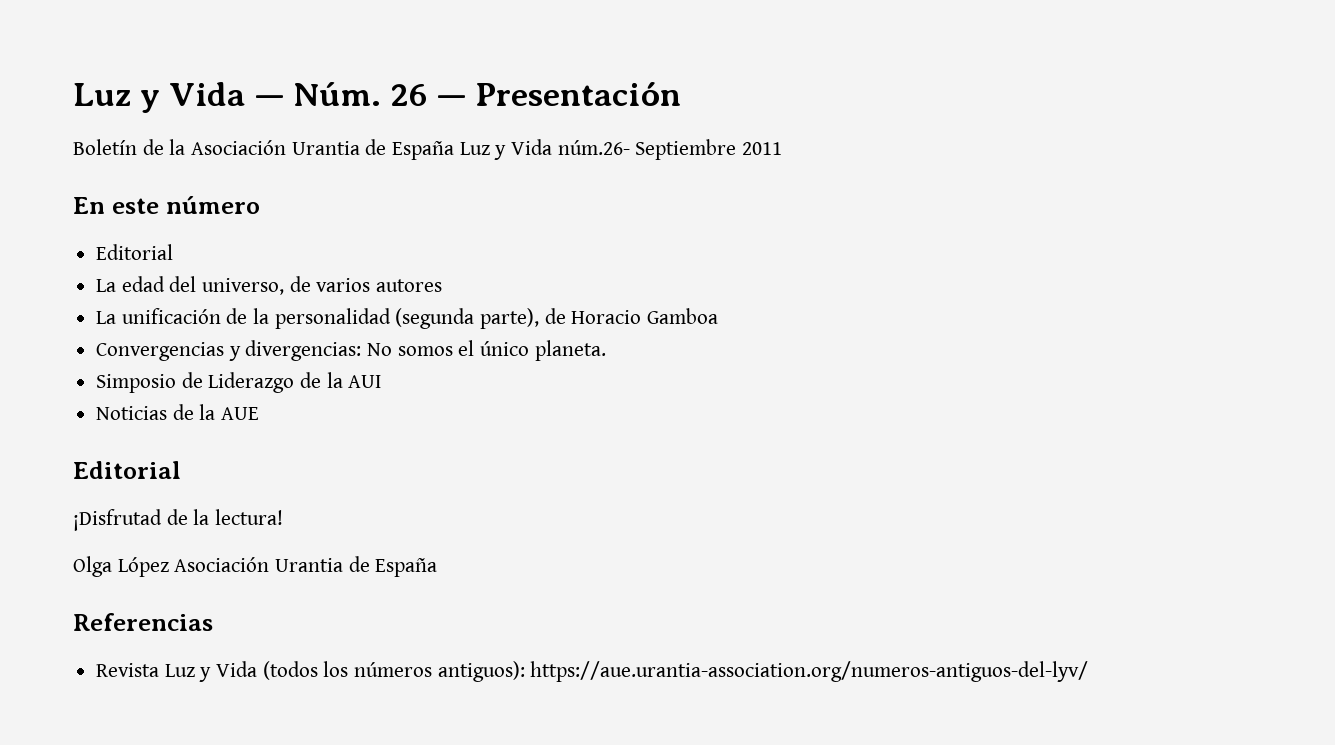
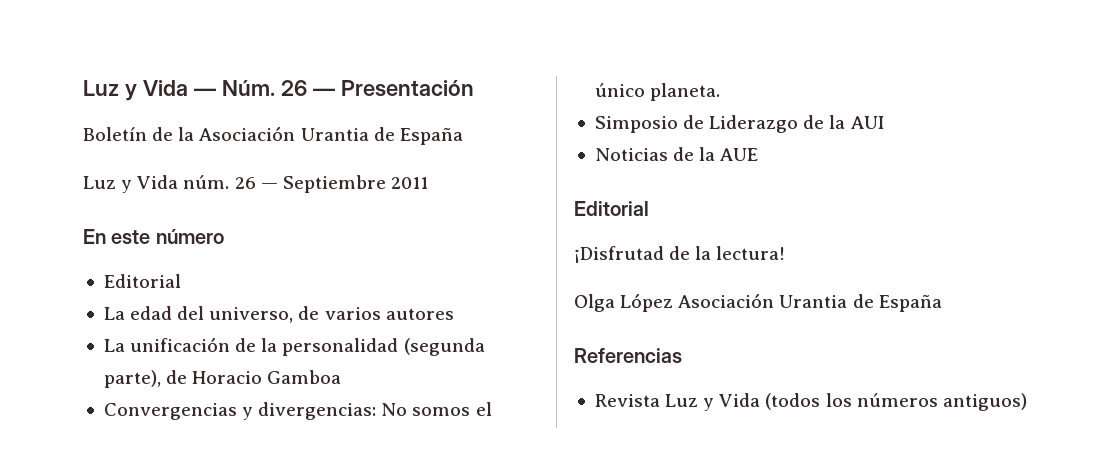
- Boletín de la Asociación Urantia de España Luz y Vida núm.26- Septiembre 2011
+ Boletín de la Asociación Urantia de España
+ Luz y Vida núm. 26 — Septiembre 2011
- Revista Luz y Vida (todos los números antiguos): https://aue.urantia-association.org/numeros-antiguos-del-lyv/
+ Revista Luz y Vida (todos los números antiguos)

